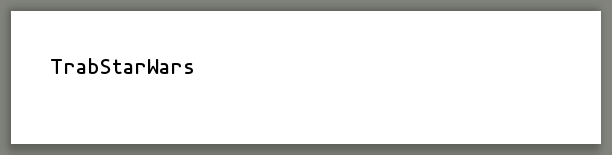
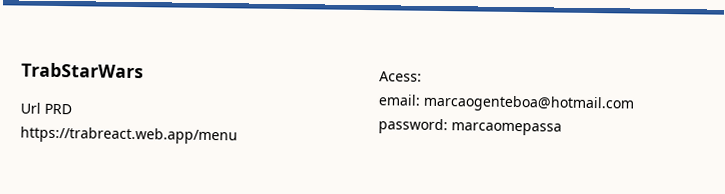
+ Url PRD
+ https://trabreact.web.app/menu
+ Acess:
+ email: marcaogenteboa@hotmail.com password: marcaomepassa

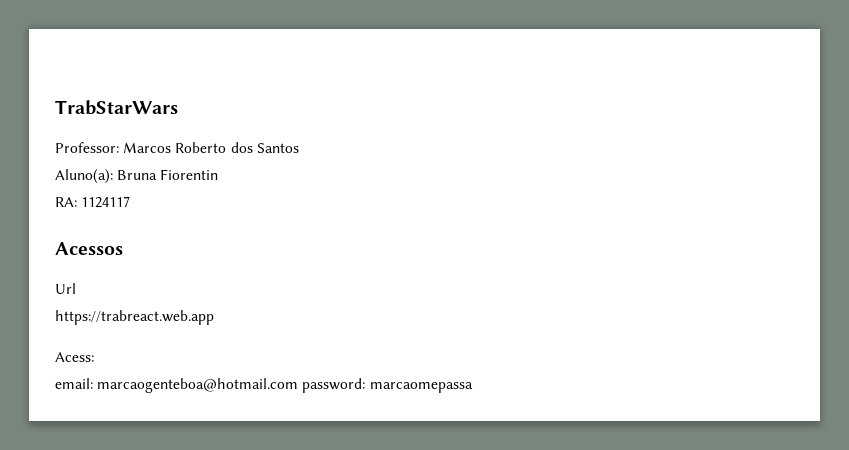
+ Professor: Marcos Roberto dos Santos
+ Aluno(a): Bruna Fiorentin
+ RA: 1124117
+ Acessos
- Url PRD
- https://trabreact.web.app/menu
+ Url
+ https://trabreact.web.app

